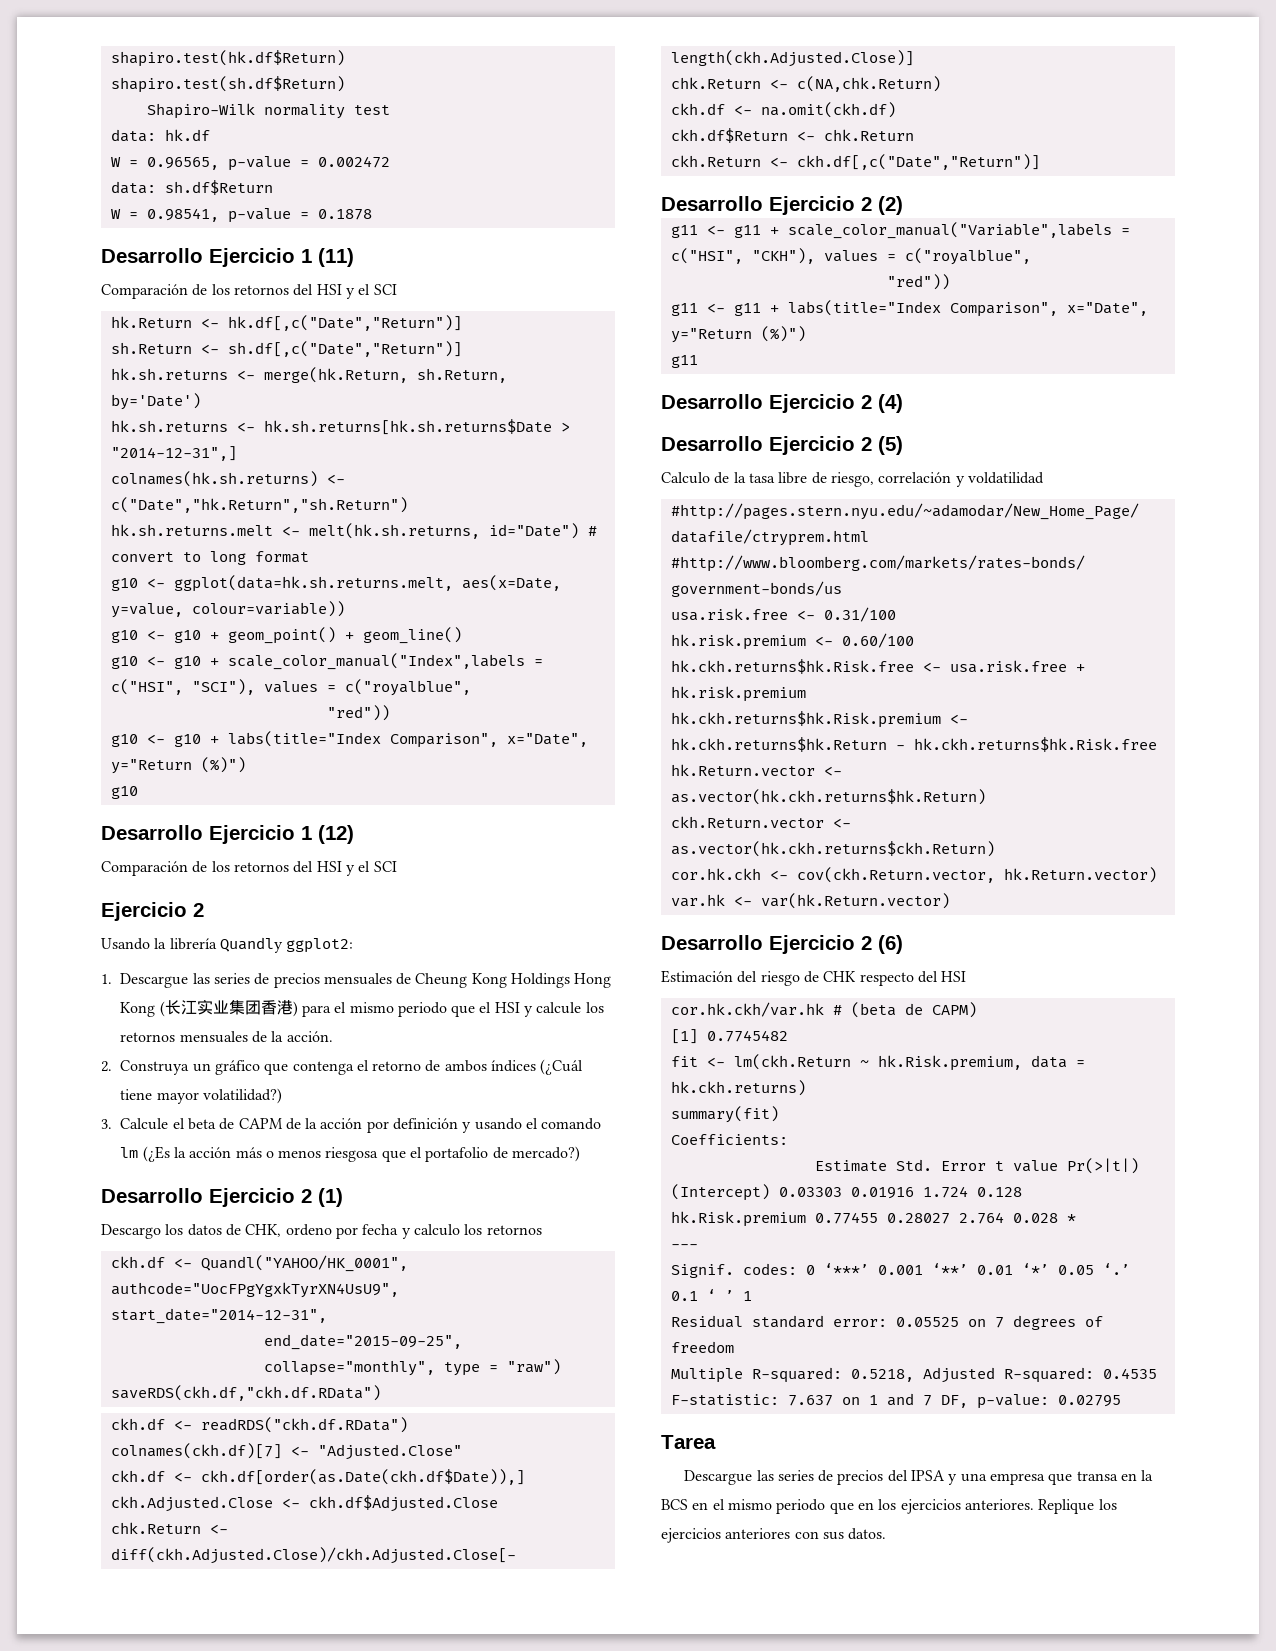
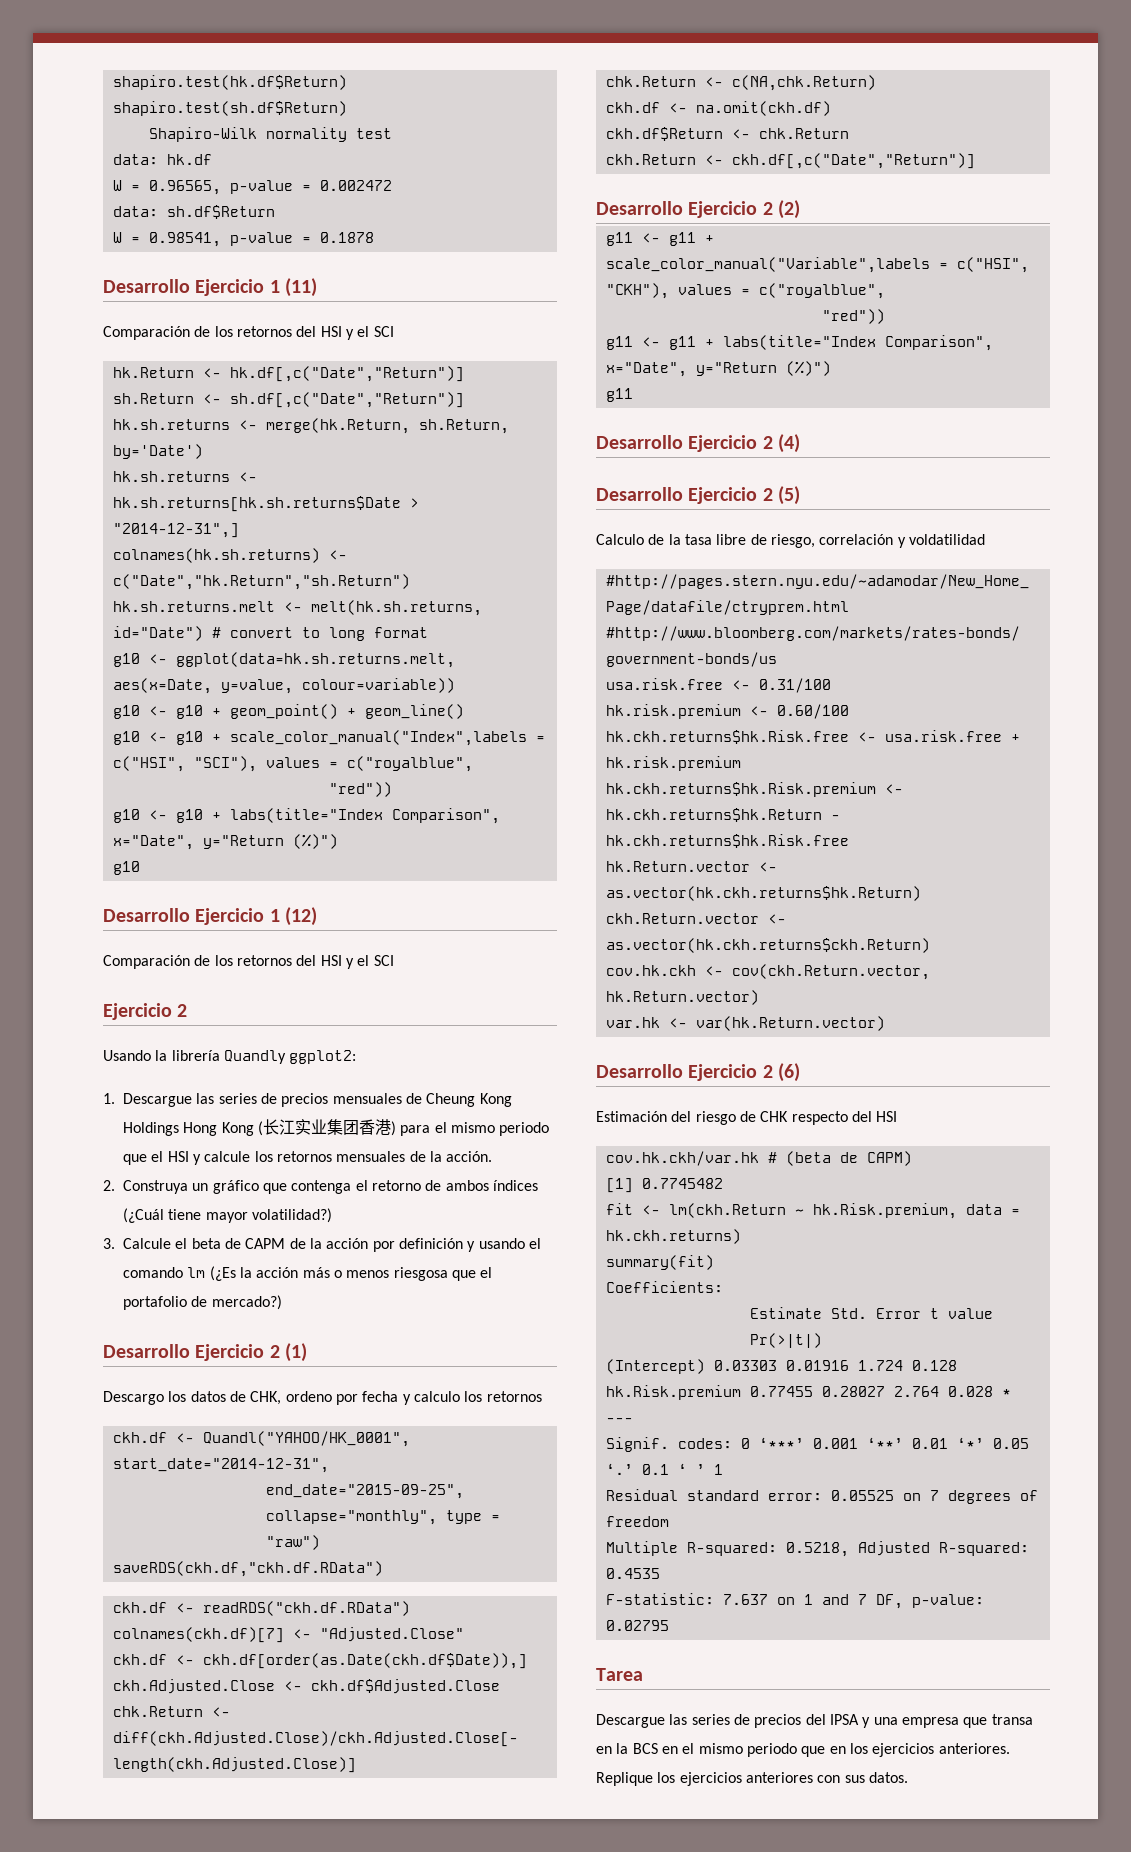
- ckh.df <- Quandl("YAHOO/HK_0001", authcode="UocFPgYgxkTyrXN4UsU9", start_date="2014-12-31",
+ ckh.df <- Quandl("YAHOO/HK_0001", start_date="2014-12-31",
- cor.hk.ckh <- cov(ckh.Return.vector, hk.Return.vector)
+ cov.hk.ckh <- cov(ckh.Return.vector, hk.Return.vector)
- cor.hk.ckh/var.hk # (beta de CAPM)
+ cov.hk.ckh/var.hk # (beta de CAPM)

